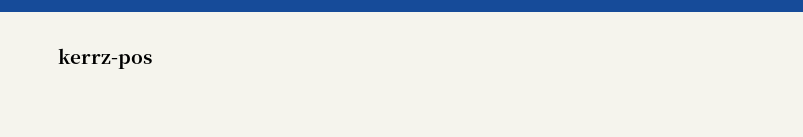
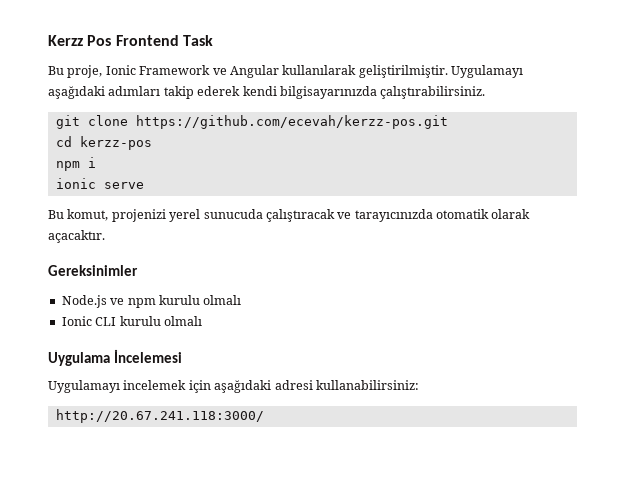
- kerrz-pos
+ Kerzz Pos Frontend Task
+ Bu proje, Ionic Framework ve Angular kullanılarak geliştirilmiştir. Uygulamayı aşağıdaki adımları takip ederek kendi bilgisayarınızda çalıştırabilirsiniz.
+ git clone https://github.com/ecevah/kerzz-pos.git
+ cd kerzz-pos
+ npm i
+ ionic serve
+ Bu komut, projenizi yerel sunucuda çalıştıracak ve tarayıcınızda otomatik olarak açacaktır.
+ Gereksinimler
+ Node.js ve npm kurulu olmalı
+ Ionic CLI kurulu olmalı
+ Uygulama İncelemesi
+ Uygulamayı incelemek için aşağıdaki adresi kullanabilirsiniz:
+ http://20.67.241.118:3000/

